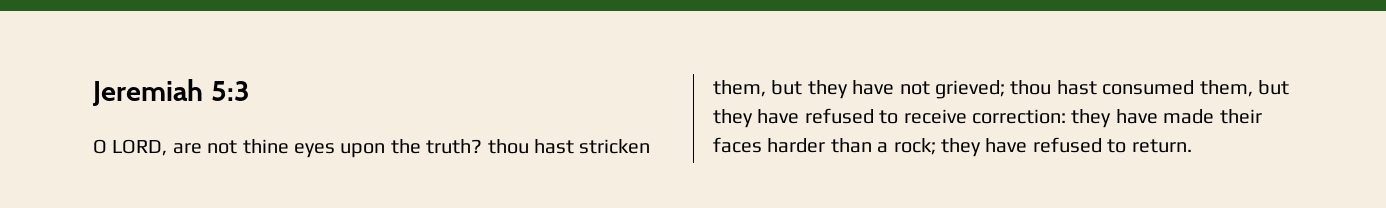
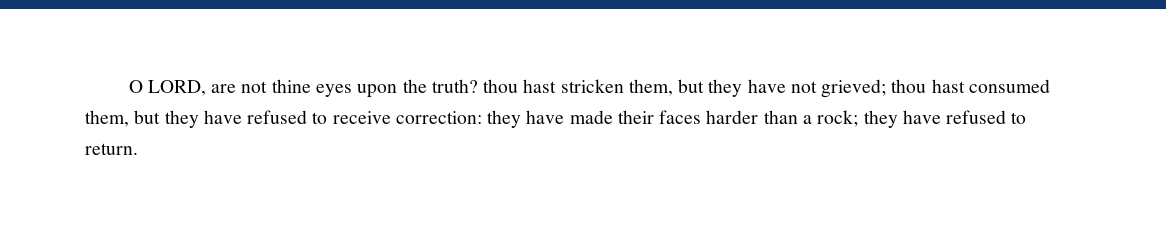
- Jeremiah 5:3

